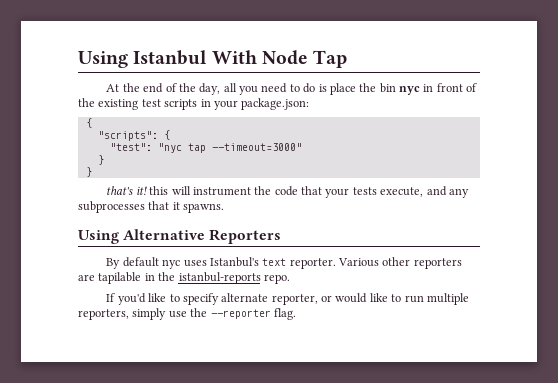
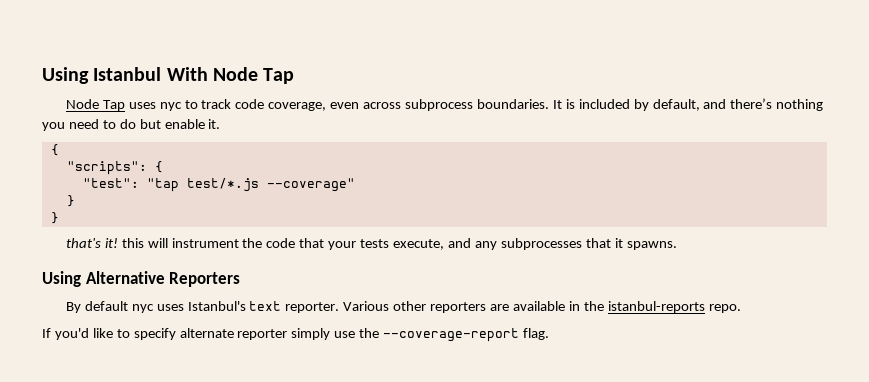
- At the end of the day, all you need to do is place the bin nyc in front of the existing test scripts in your package.json:
+ Node Tap uses nyc to track code coverage, even across subprocess boundaries. It is included by default, and there’s nothing you need to do but enable it.
- "test": "nyc tap --timeout=3000"
+ "test": "tap test/*.js --coverage"
- Various other reporters are tapilable in the istanbul-reports repo.
+ Various other reporters are available in the istanbul-reports repo.
- If you'd like to specify alternate reporter, or would like to run multiple reporters, simply use the --reporter flag.
+ If you'd like to specify alternate reporter simply use the --coverage-report flag.

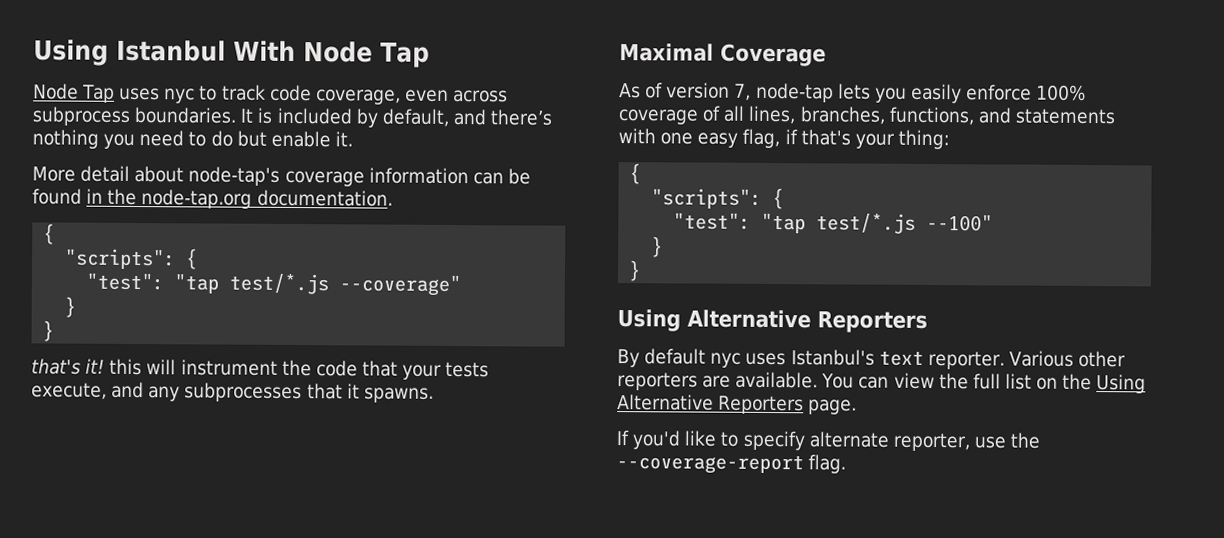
+ More detail about node-tap's coverage information can be found in the node-tap.org documentation.
+ Maximal Coverage
+ As of version 7, node-tap lets you easily enforce 100% coverage of all lines, branches, functions, and statements with one easy flag, if that's your thing:
+ {
+ "scripts": {
+ "test": "tap test/*.js --100"
+ }
+ }
- Various other reporters are available in the istanbul-reports repo.
+ Various other reporters are available. You can view the full list on the Using Alternative Reporters page.
- If you'd like to specify alternate reporter simply use the --coverage-report flag.
+ If you'd like to specify alternate reporter, use the --coverage-report flag.

